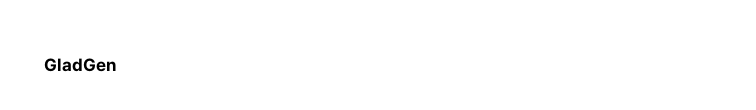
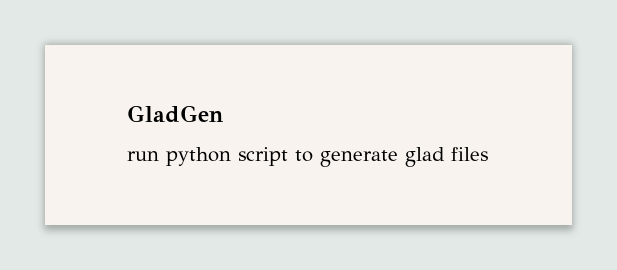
+ run python script to generate glad files

